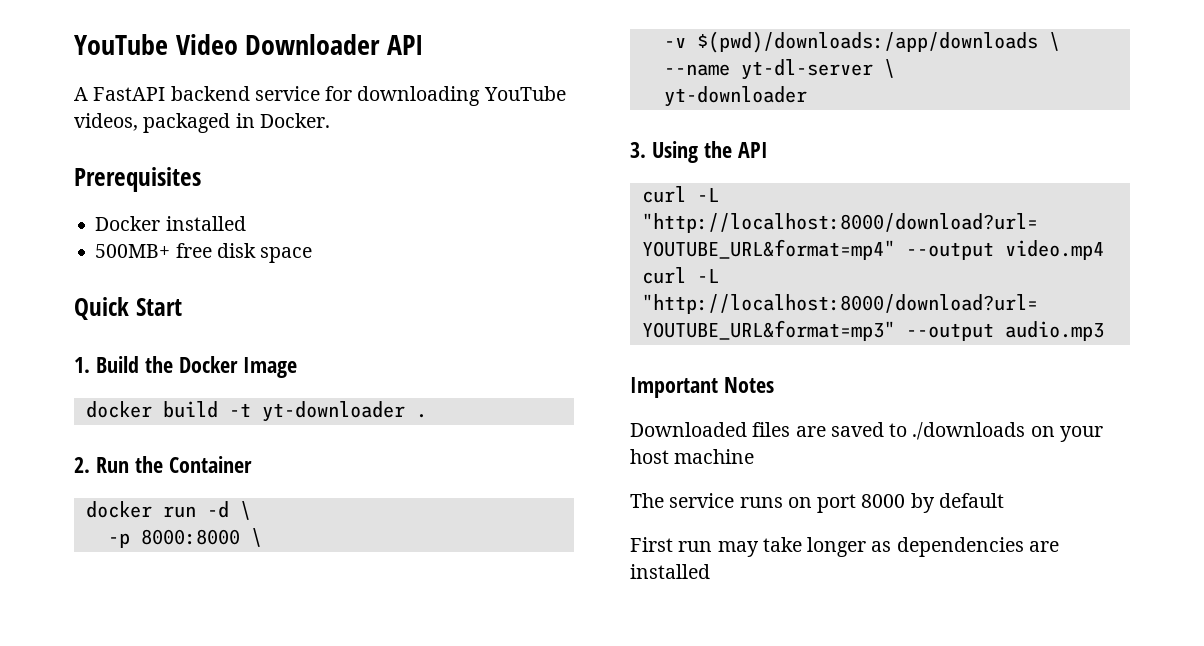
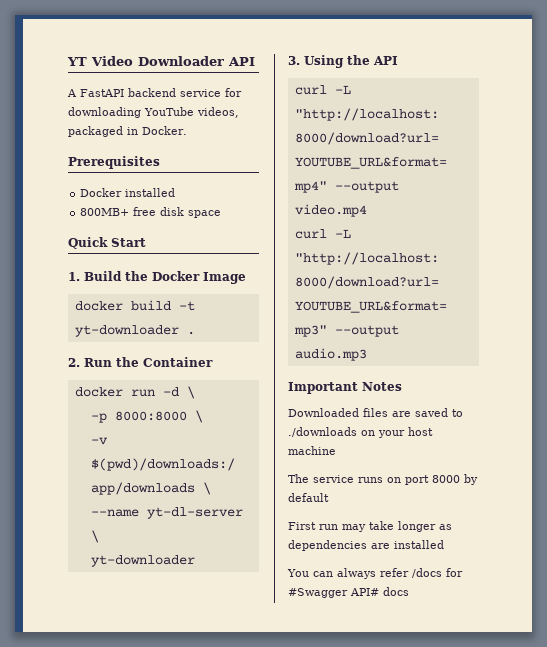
- YouTube Video Downloader API
+ YT Video Downloader API
- 500MB+ free disk space
+ 800MB+ free disk space
+ You can always refer /docs for #Swagger API# docs

